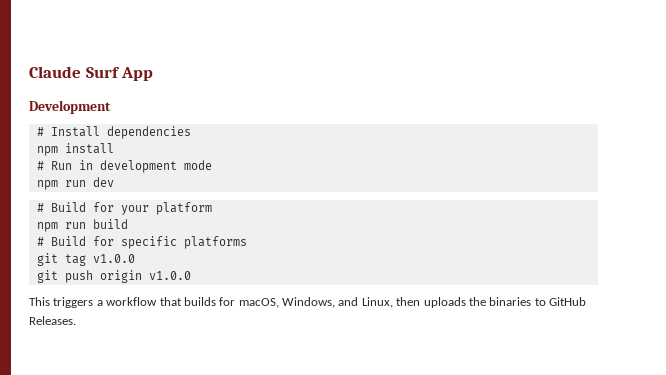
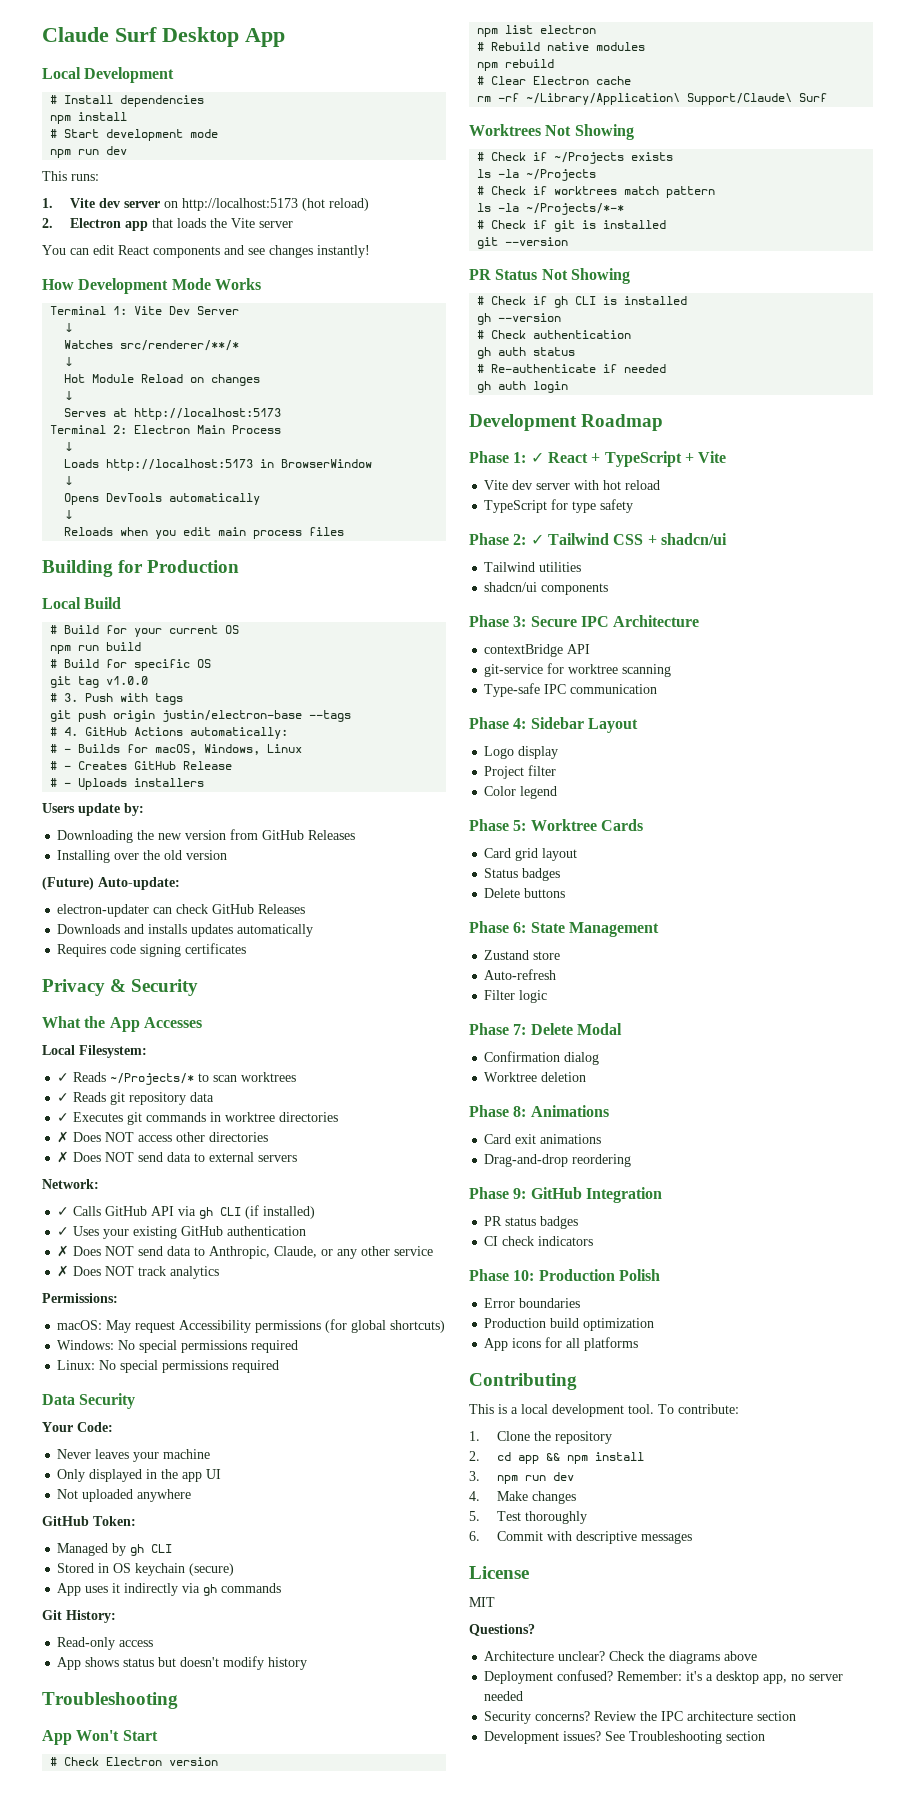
- Claude Surf App
+ Claude Surf Desktop App
- Development
+ Local Development
- # Run in development mode
+ # Start development mode
+ This runs:
+ 1. Vite dev server on http://localhost:5173 (hot reload)
+ 2. Electron app that loads the Vite server
+ You can edit React components and see changes instantly!
+ How Development Mode Works
+ Terminal 1: Vite Dev Server
+ ↓
+ Watches src/renderer/**/*
+ ↓
+ Hot Module Reload on changes
+ ↓
+ Serves at http://localhost:5173
+ Terminal 2: Electron Main Process
+ ↓
+ Loads http://localhost:5173 in BrowserWindow
+ ↓
+ Opens DevTools automatically
+ ↓
+ Reloads when you edit main process files
+ Building for Production
+ Local Build
- # Build for your platform
+ # Build for your current OS
- # Build for specific platforms
+ # Build for specific OS
- git push origin v1.0.0
- This triggers a workflow that builds for macOS, Windows, and Linux, then uploads the binaries to GitHub Releases.
+ # 3. Push with tags
+ git push origin justin/electron-base --tags
+ # 4. GitHub Actions automatically:
+ # - Builds for macOS, Windows, Linux
+ # - Creates GitHub Release
+ # - Uploads installers
+ Users update by:
+ Downloading the new version from GitHub Releases
+ Installing over the old version
+ (Future) Auto-update:
+ electron-updater can check GitHub Releases
+ Downloads and installs updates automatically
+ Requires code signing certificates
+ Privacy & Security
+ What the App Accesses
+ Local Filesystem:
+ ✓ Reads ~/Projects/* to scan worktrees
+ ✓ Reads git repository data
+ ✓ Executes git commands in worktree directories
+ ✗ Does NOT access other directories
+ ✗ Does NOT send data to external servers
+ Network:
+ ✓ Calls GitHub API via gh CLI (if installed)
+ ✓ Uses your existing GitHub authentication
+ ✗ Does NOT send data to Anthropic, Claude, or any other service
+ ✗ Does NOT track analytics
+ Permissions:
+ macOS: May request Accessibility permissions (for global shortcuts)
+ Windows: No special permissions required
+ Linux: No special permissions required
+ Data Security
+ Your Code:
+ Never leaves your machine
+ Only displayed in the app UI
+ Not uploaded anywhere
+ GitHub Token:
+ Managed by gh CLI
+ Stored in OS keychain (secure)
+ App uses it indirectly via gh commands
+ Git History:
+ Read-only access
+ App shows status but doesn't modify history
+ Troubleshooting
+ App Won't Start
+ # Check Electron version
+ npm list electron
+ # Rebuild native modules
+ npm rebuild
+ # Clear Electron cache
+ rm -rf ~/Library/Application\ Support/Claude\ Surf
+ Worktrees Not Showing
+ # Check if ~/Projects exists
+ ls -la ~/Projects
+ # Check if worktrees match pattern
+ ls -la ~/Projects/*-*
+ # Check if git is installed
+ git --version
+ PR Status Not Showing
+ # Check if gh CLI is installed
+ gh --version
+ # Check authentication
+ gh auth status
+ # Re-authenticate if needed
+ gh auth login
+ Development Roadmap
+ Phase 1: ✓ React + TypeScript + Vite
+ Vite dev server with hot reload
+ TypeScript for type safety
+ Phase 2: ✓ Tailwind CSS + shadcn/ui
+ Tailwind utilities
+ shadcn/ui components
+ Phase 3: Secure IPC Architecture
+ contextBridge API
+ git-service for worktree scanning
+ Type-safe IPC communication
+ Phase 4: Sidebar Layout
+ Logo display
+ Project filter
+ Color legend
+ Phase 5: Worktree Cards
+ Card grid layout
+ Status badges
+ Delete buttons
+ Phase 6: State Management
+ Zustand store
+ Auto-refresh
+ Filter logic
+ Phase 7: Delete Modal
+ Confirmation dialog
+ Worktree deletion
+ Phase 8: Animations
+ Card exit animations
+ Drag-and-drop reordering
+ Phase 9: GitHub Integration
+ PR status badges
+ CI check indicators
+ Phase 10: Production Polish
+ Error boundaries
+ Production build optimization
+ App icons for all platforms
+ Contributing
+ This is a local development tool. To contribute:
+ 1. Clone the repository
+ 2. cd app && npm install
+ 3. npm run dev
+ 4. Make changes
+ 5. Test thoroughly
+ 6. Commit with descriptive messages
+ License
+ MIT
+ Questions?
+ Architecture unclear? Check the diagrams above
+ Deployment confused? Remember: it's a desktop app, no server needed
+ Security concerns? Review the IPC architecture section
+ Development issues? See Troubleshooting section

